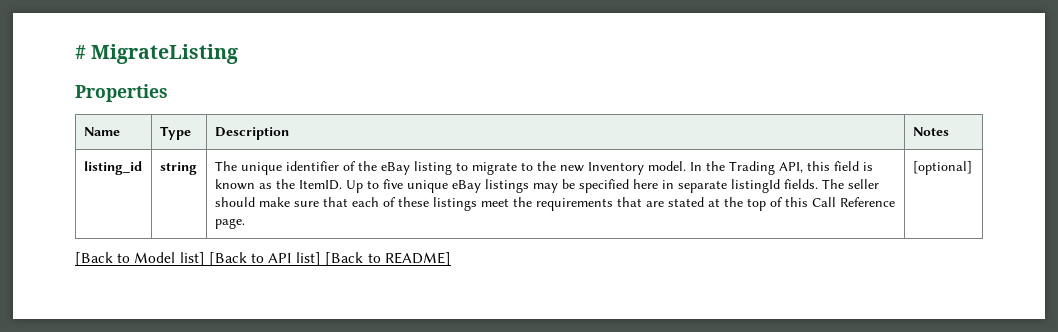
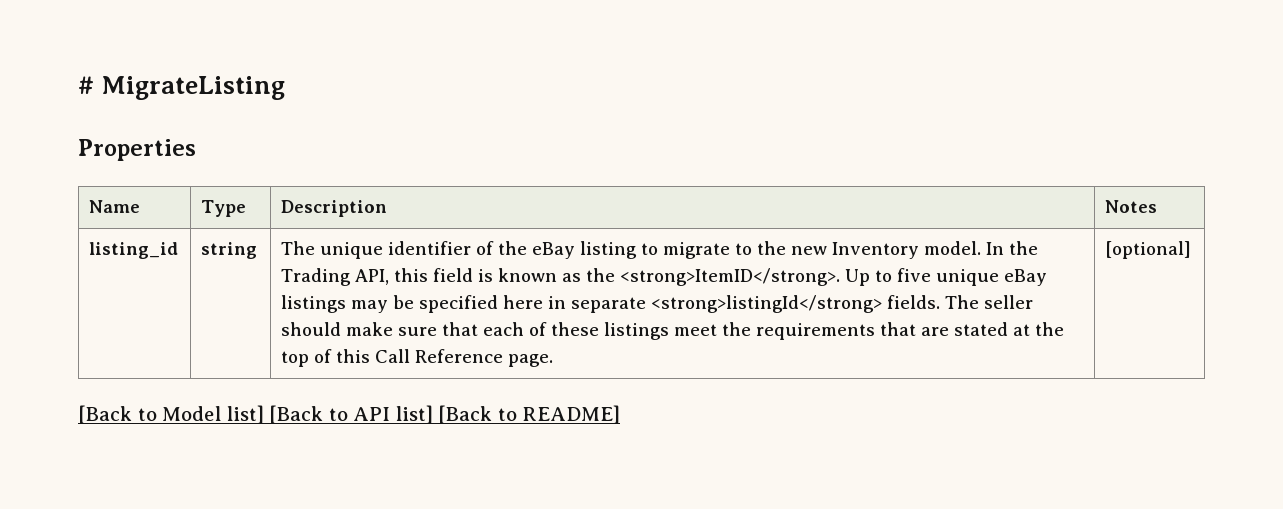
- In the Trading API, this field is known as the ItemID.
+ In the Trading API, this field is known as the <strong>ItemID</strong>.
- Up to five unique eBay listings may be specified here in separate listingId fields.
+ Up to five unique eBay listings may be specified here in separate <strong>listingId</strong> fields.

